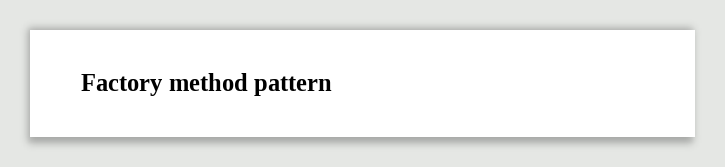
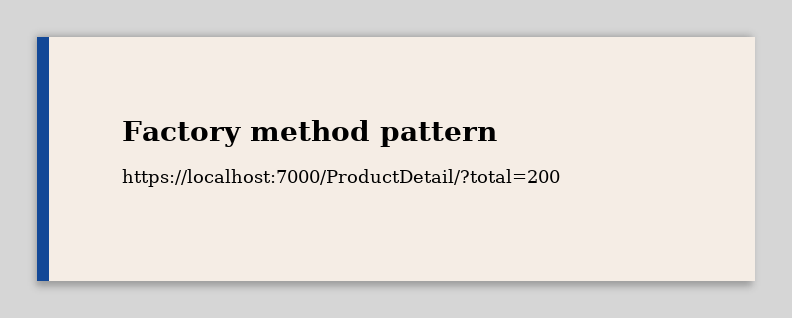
+ https://localhost:7000/ProductDetail/?total=200

